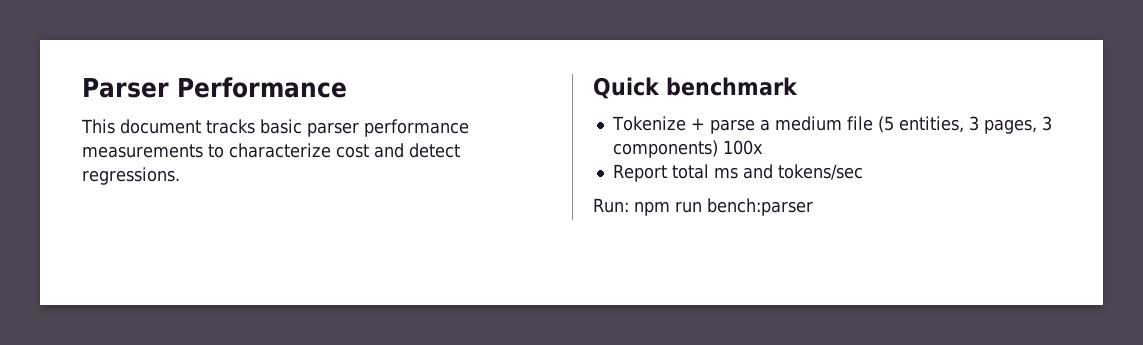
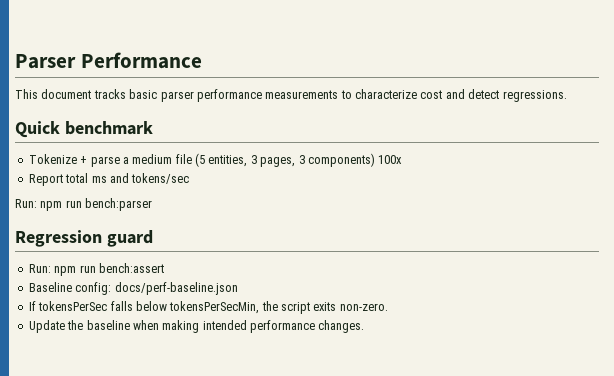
+ Regression guard
+ Run: npm run bench:assert
+ Baseline config: docs/perf-baseline.json
+ If tokensPerSec falls below tokensPerSecMin, the script exits non-zero.
+ Update the baseline when making intended performance changes.

